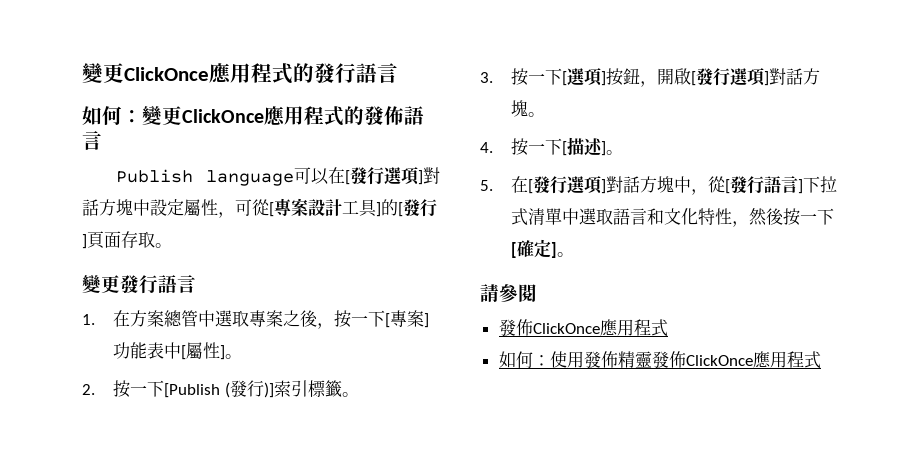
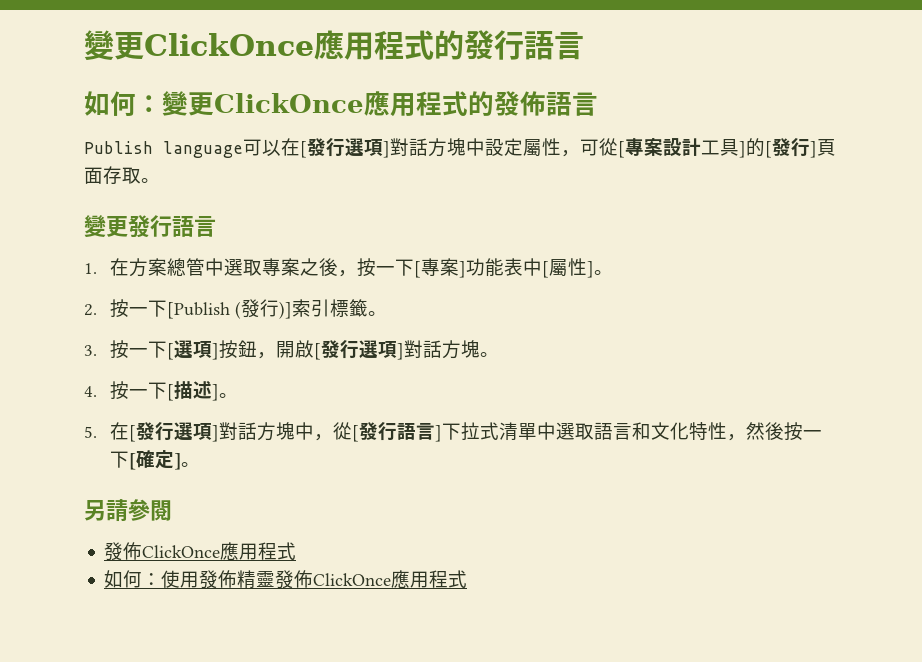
- 請參閱
+ 另請參閱

